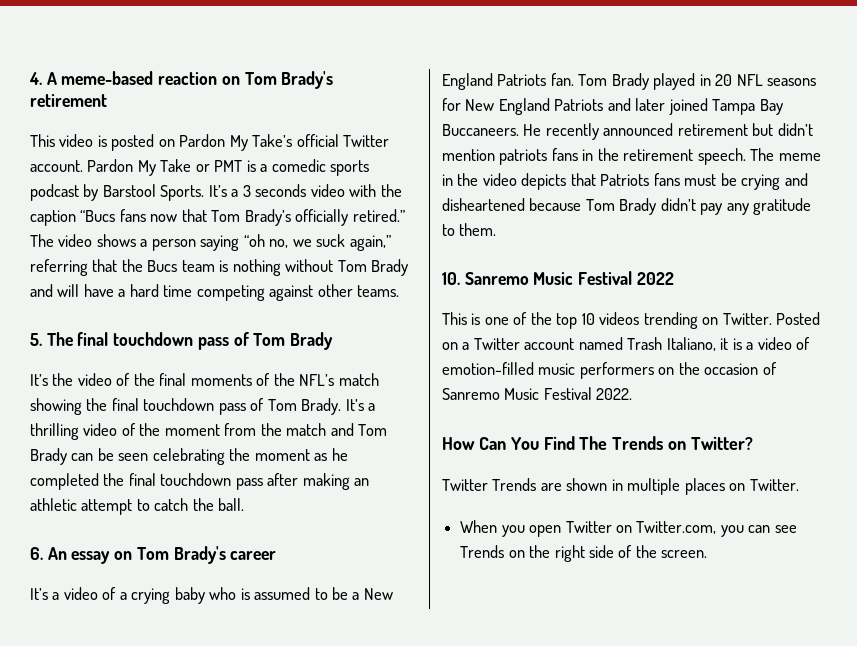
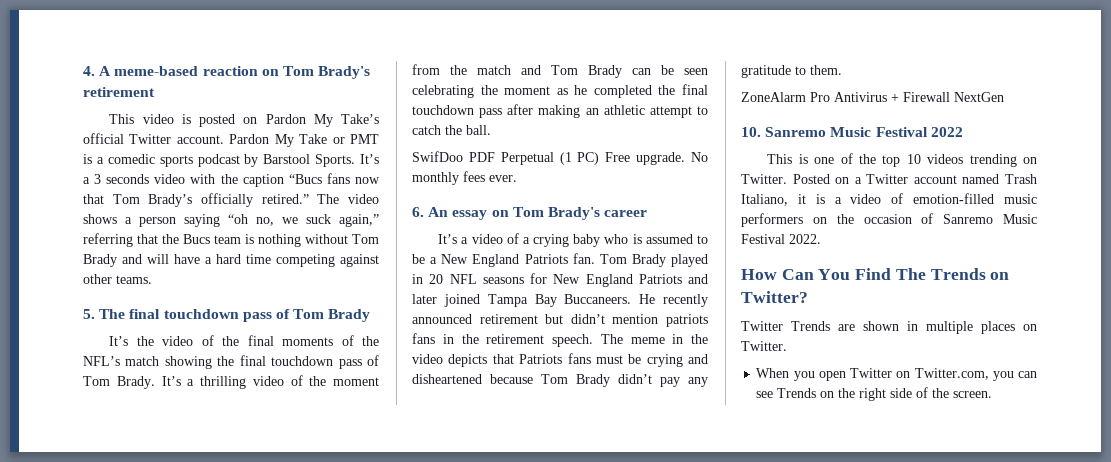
+ SwifDoo PDF Perpetual (1 PC) Free upgrade. No monthly fees ever.
+ ZoneAlarm Pro Antivirus + Firewall NextGen

